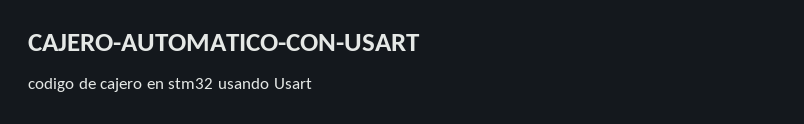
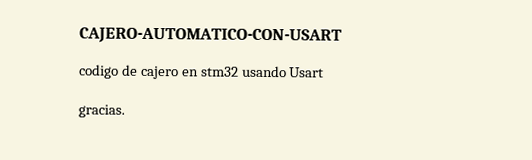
+ gracias.

